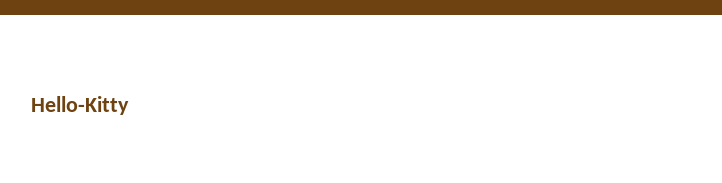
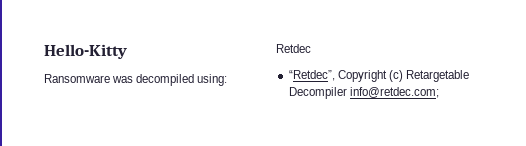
+ Ransomware was decompiled using: Retdec
+ “Retdec”, Copyright (c) Retargetable Decompiler info@retdec.com;

